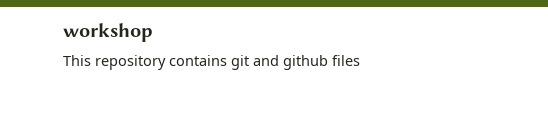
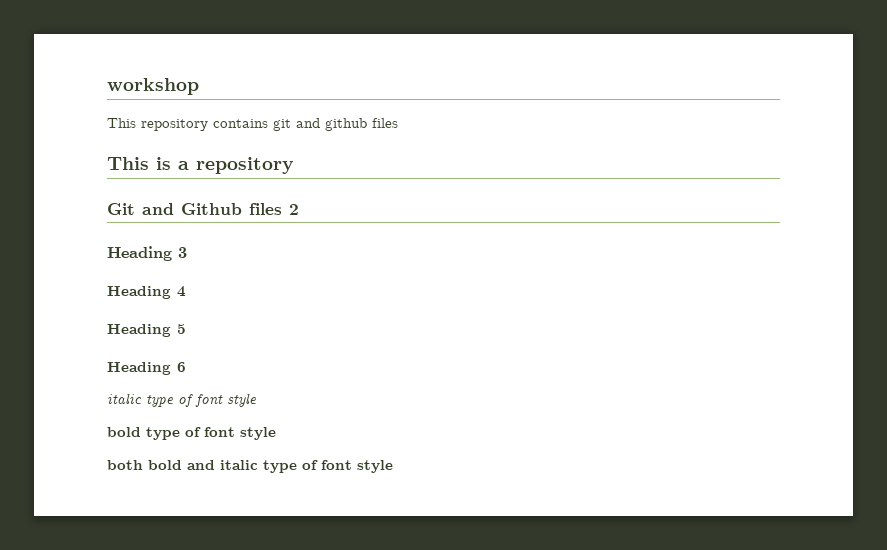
+ This is a repository
+ Git and Github files 2
+ Heading 3
+ Heading 4
+ Heading 5
+ Heading 6
+ italic type of font style
+ bold type of font style
+ both bold and italic type of font style

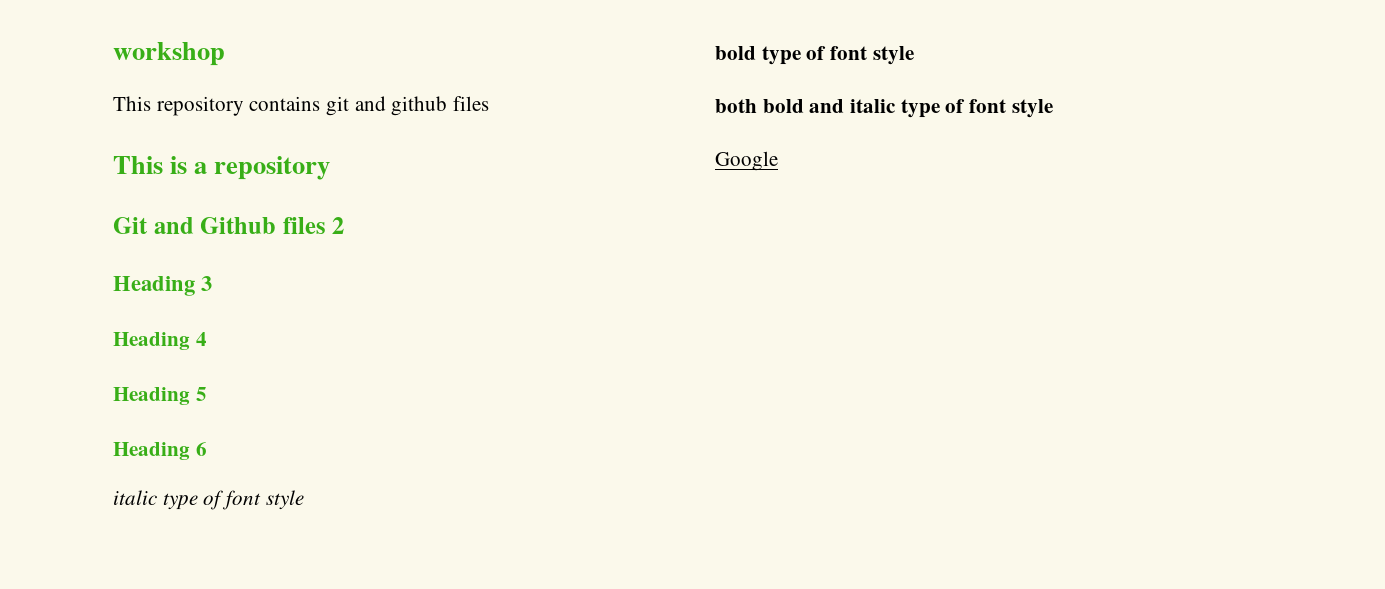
+ Google

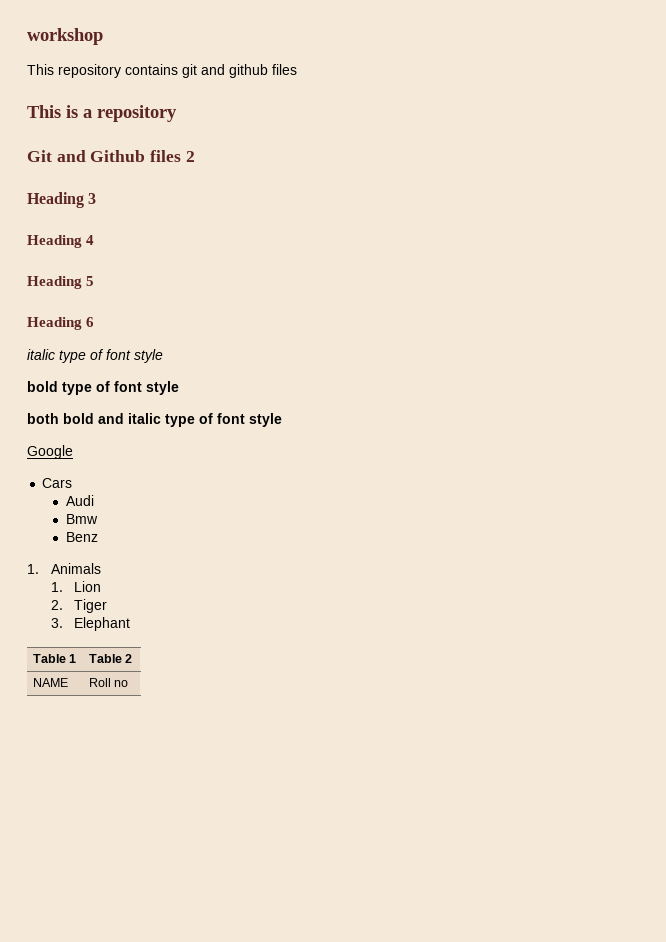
+ Cars
+ Audi
+ Bmw
+ Benz
+ 1. Animals
+ 1. Lion
+ 2. Tiger
+ 3. Elephant
+ Table 1 | Table 2
+ NAME | Roll no

